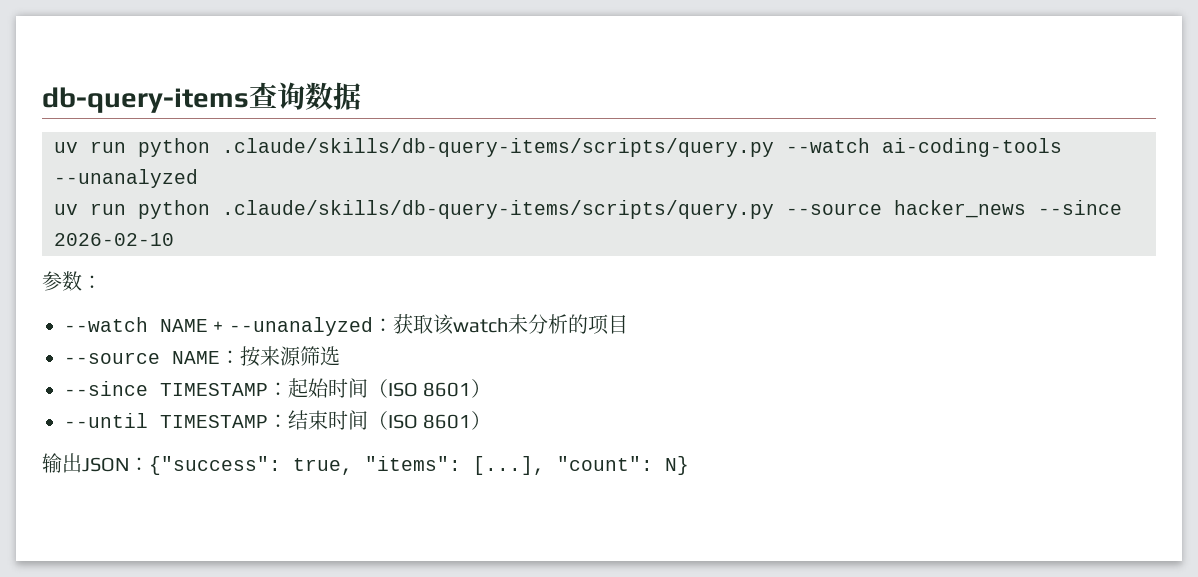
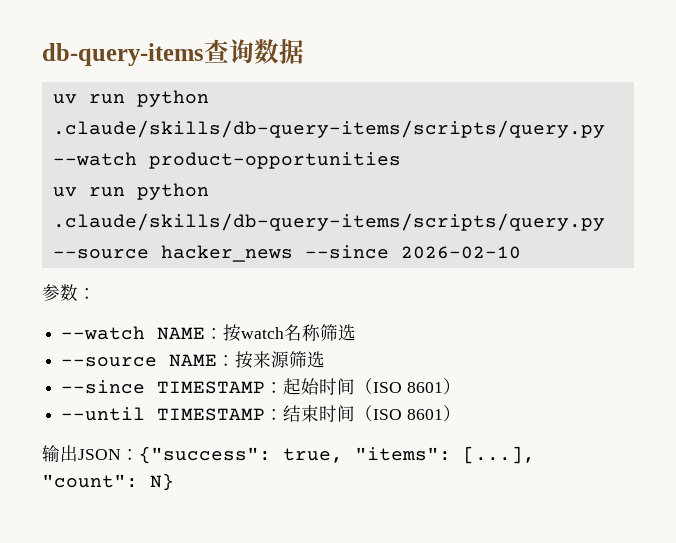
- uv run python .claude/skills/db-query-items/scripts/query.py --watch ai-coding-tools --unanalyzed
+ uv run python .claude/skills/db-query-items/scripts/query.py --watch product-opportunities
- --watch NAME + --unanalyzed：获取该watch未分析的项目
+ --watch NAME：按watch名称筛选

